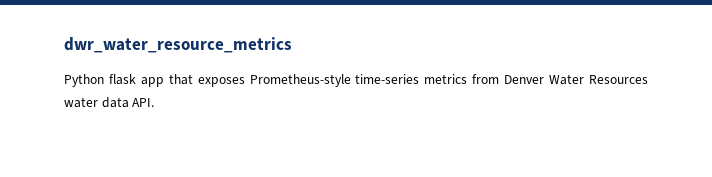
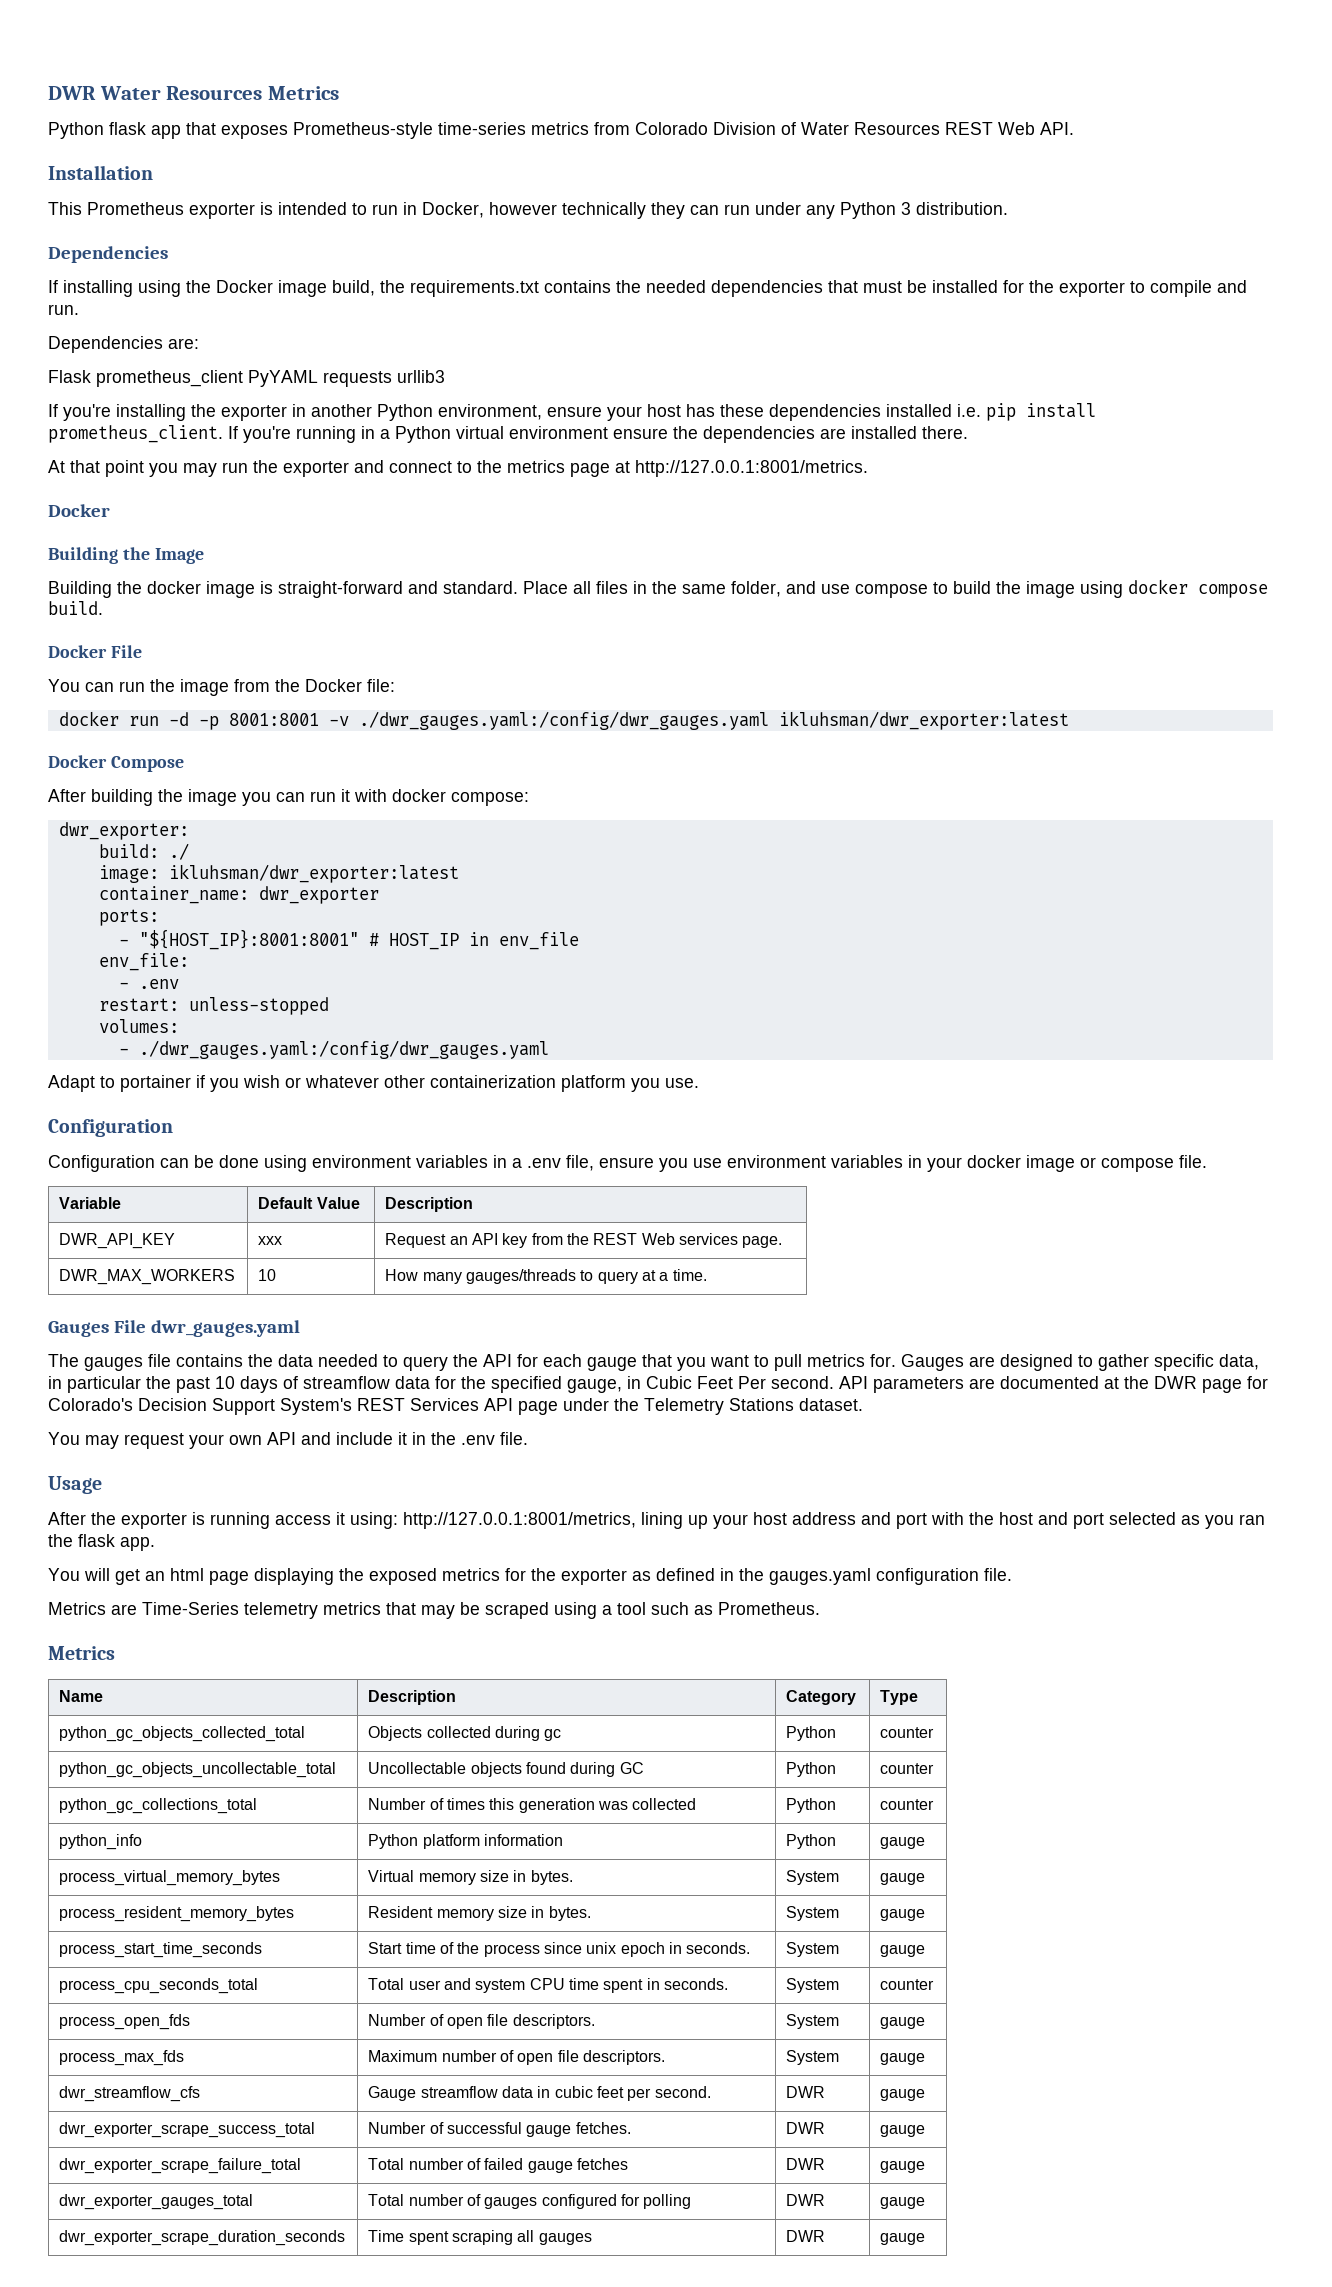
- dwr_water_resource_metrics
+ DWR Water Resources Metrics
- Python flask app that exposes Prometheus-style time-series metrics from Denver Water Resources water data API.
+ Python flask app that exposes Prometheus-style time-series metrics from Colorado Division of Water Resources REST Web API.
+ Installation
+ This Prometheus exporter is intended to run in Docker, however technically they can run under any Python 3 distribution.
+ Dependencies
+ If installing using the Docker image build, the requirements.txt contains the needed dependencies that must be installed for the exporter to compile and run.
+ Dependencies are:
+ Flask prometheus_client PyYAML requests urllib3
+ If you're installing the exporter in another Python environment, ensure your host has these dependencies installed i.e. pip install prometheus_client. If you're running in a Python virtual environment ensure the dependencies are installed there.
+ At that point you may run the exporter and connect to the metrics page at http://127.0.0.1:8001/metrics.
+ Docker
+ Building the Image
+ Building the docker image is straight-forward and standard. Place all files in the same folder, and use compose to build the image using docker compose build.
+ Docker File
+ You can run the image from the Docker file:
+ docker run -d -p 8001:8001 -v ./dwr_gauges.yaml:/config/dwr_gauges.yaml ikluhsman/dwr_exporter:latest
+ Docker Compose
+ After building the image you can run it with docker compose:
+ dwr_exporter:
+ build: ./
+ image: ikluhsman/dwr_exporter:latest
+ container_name: dwr_exporter
+ ports:
+ - "${HOST_IP}:8001:8001" # HOST_IP in env_file
+ env_file:
+ - .env
+ restart: unless-stopped
+ volumes:
+ - ./dwr_gauges.yaml:/config/dwr_gauges.yaml
+ Adapt to portainer if you wish or whatever other containerization platform you use.
+ Configuration
+ Configuration can be done using environment variables in a .env file, ensure you use environment variables in your docker image or compose file.
+ Variable | Default Value | Description
+ DWR_API_KEY | xxx | Request an API key from the REST Web services page.
+ DWR_MAX_WORKERS | 10 | How many gauges/threads to query at a time.
+ Gauges File dwr_gauges.yaml
+ The gauges file contains the data needed to query the API for each gauge that you want to pull metrics for. Gauges are designed to gather specific data, in particular the past 10 days of streamflow data for the specified gauge, in Cubic Feet Per second. API parameters are documented at the DWR page for Colorado's Decision Support System's REST Services API page under the Telemetry Stations dataset.
+ You may request your own API and include it in the .env file.
+ Usage
+ After the exporter is running access it using: http://127.0.0.1:8001/metrics, lining up your host address and port with the host and port selected as you ran the flask app.
+ You will get an html page displaying the exposed metrics for the exporter as defined in the gauges.yaml configuration file.
+ Metrics are Time-Series telemetry metrics that may be scraped using a tool such as Prometheus.
+ Metrics
+ Name | Description | Category | Type
+ python_gc_objects_collected_total | Objects collected during gc | Python | counter
+ python_gc_objects_uncollectable_total | Uncollectable objects found during GC | Python | counter
+ python_gc_collections_total | Number of times this generation was collected | Python | counter
+ python_info | Python platform information | Python | gauge
+ process_virtual_memory_bytes | Virtual memory size in bytes. | System | gauge
+ process_resident_memory_bytes | Resident memory size in bytes. | System | gauge
+ process_start_time_seconds | Start time of the process since unix epoch in seconds. | System | gauge
+ process_cpu_seconds_total | Total user and system CPU time spent in seconds. | System | counter
+ process_open_fds | Number of open file descriptors. | System | gauge
+ process_max_fds | Maximum number of open file descriptors. | System | gauge
+ dwr_streamflow_cfs | Gauge streamflow data in cubic feet per second. | DWR | gauge
+ dwr_exporter_scrape_success_total | Number of successful gauge fetches. | DWR | gauge
+ dwr_exporter_scrape_failure_total | Total number of failed gauge fetches | DWR | gauge
+ dwr_exporter_gauges_total | Total number of gauges configured for polling | DWR | gauge
+ dwr_exporter_scrape_duration_seconds | Time spent scraping all gauges | DWR | gauge

